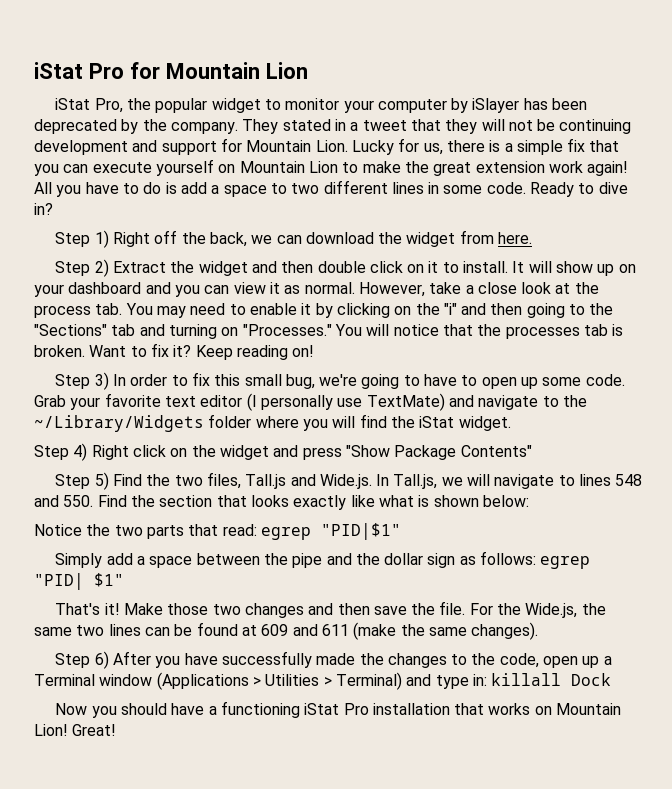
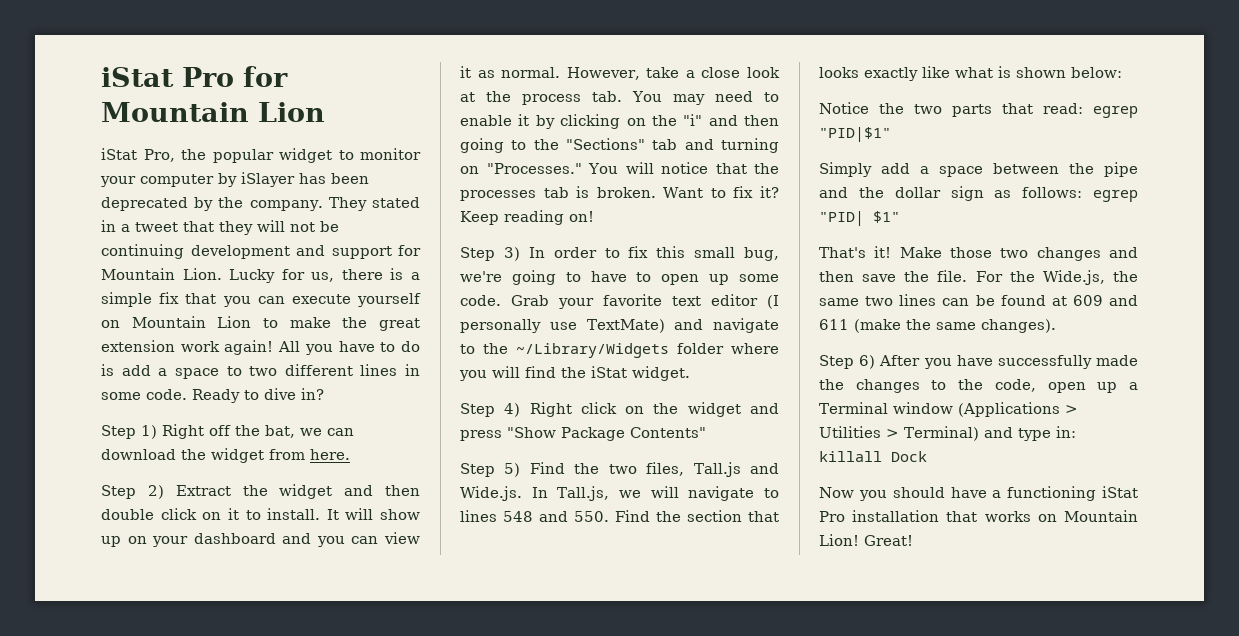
- Step 1) Right off the back, we can download the widget from here.
+ Step 1) Right off the bat, we can download the widget from here.

